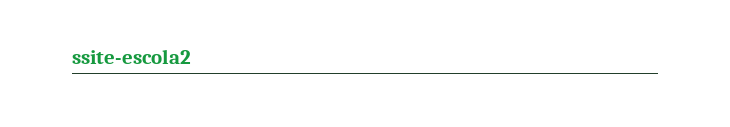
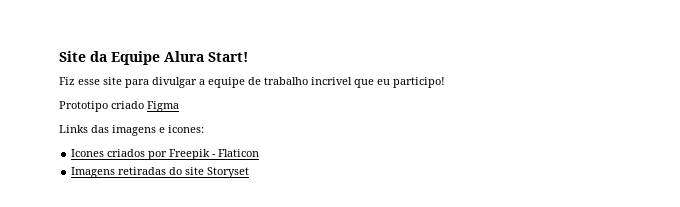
- ssite-escola2
+ Site da Equipe Alura Start!
+ Fiz esse site para divulgar a equipe de trabalho incrivel que eu participo!
+ Prototipo criado Figma
+ Links das imagens e icones:
+ Icones criados por Freepik - Flaticon
+ Imagens retiradas do site Storyset

